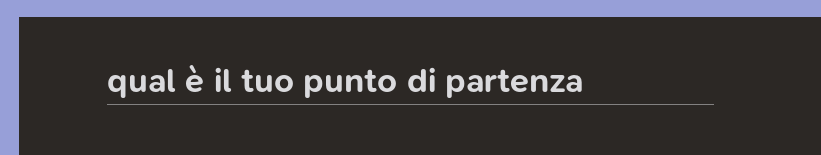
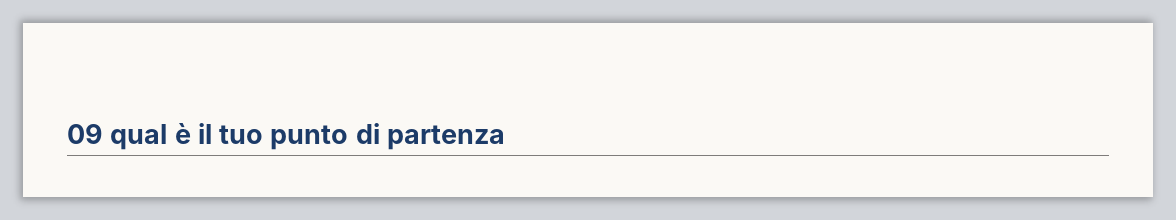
- qual è il tuo punto di partenza
+ 09 qual è il tuo punto di partenza

